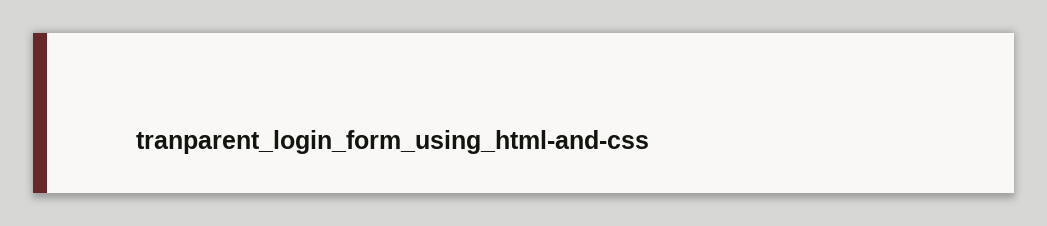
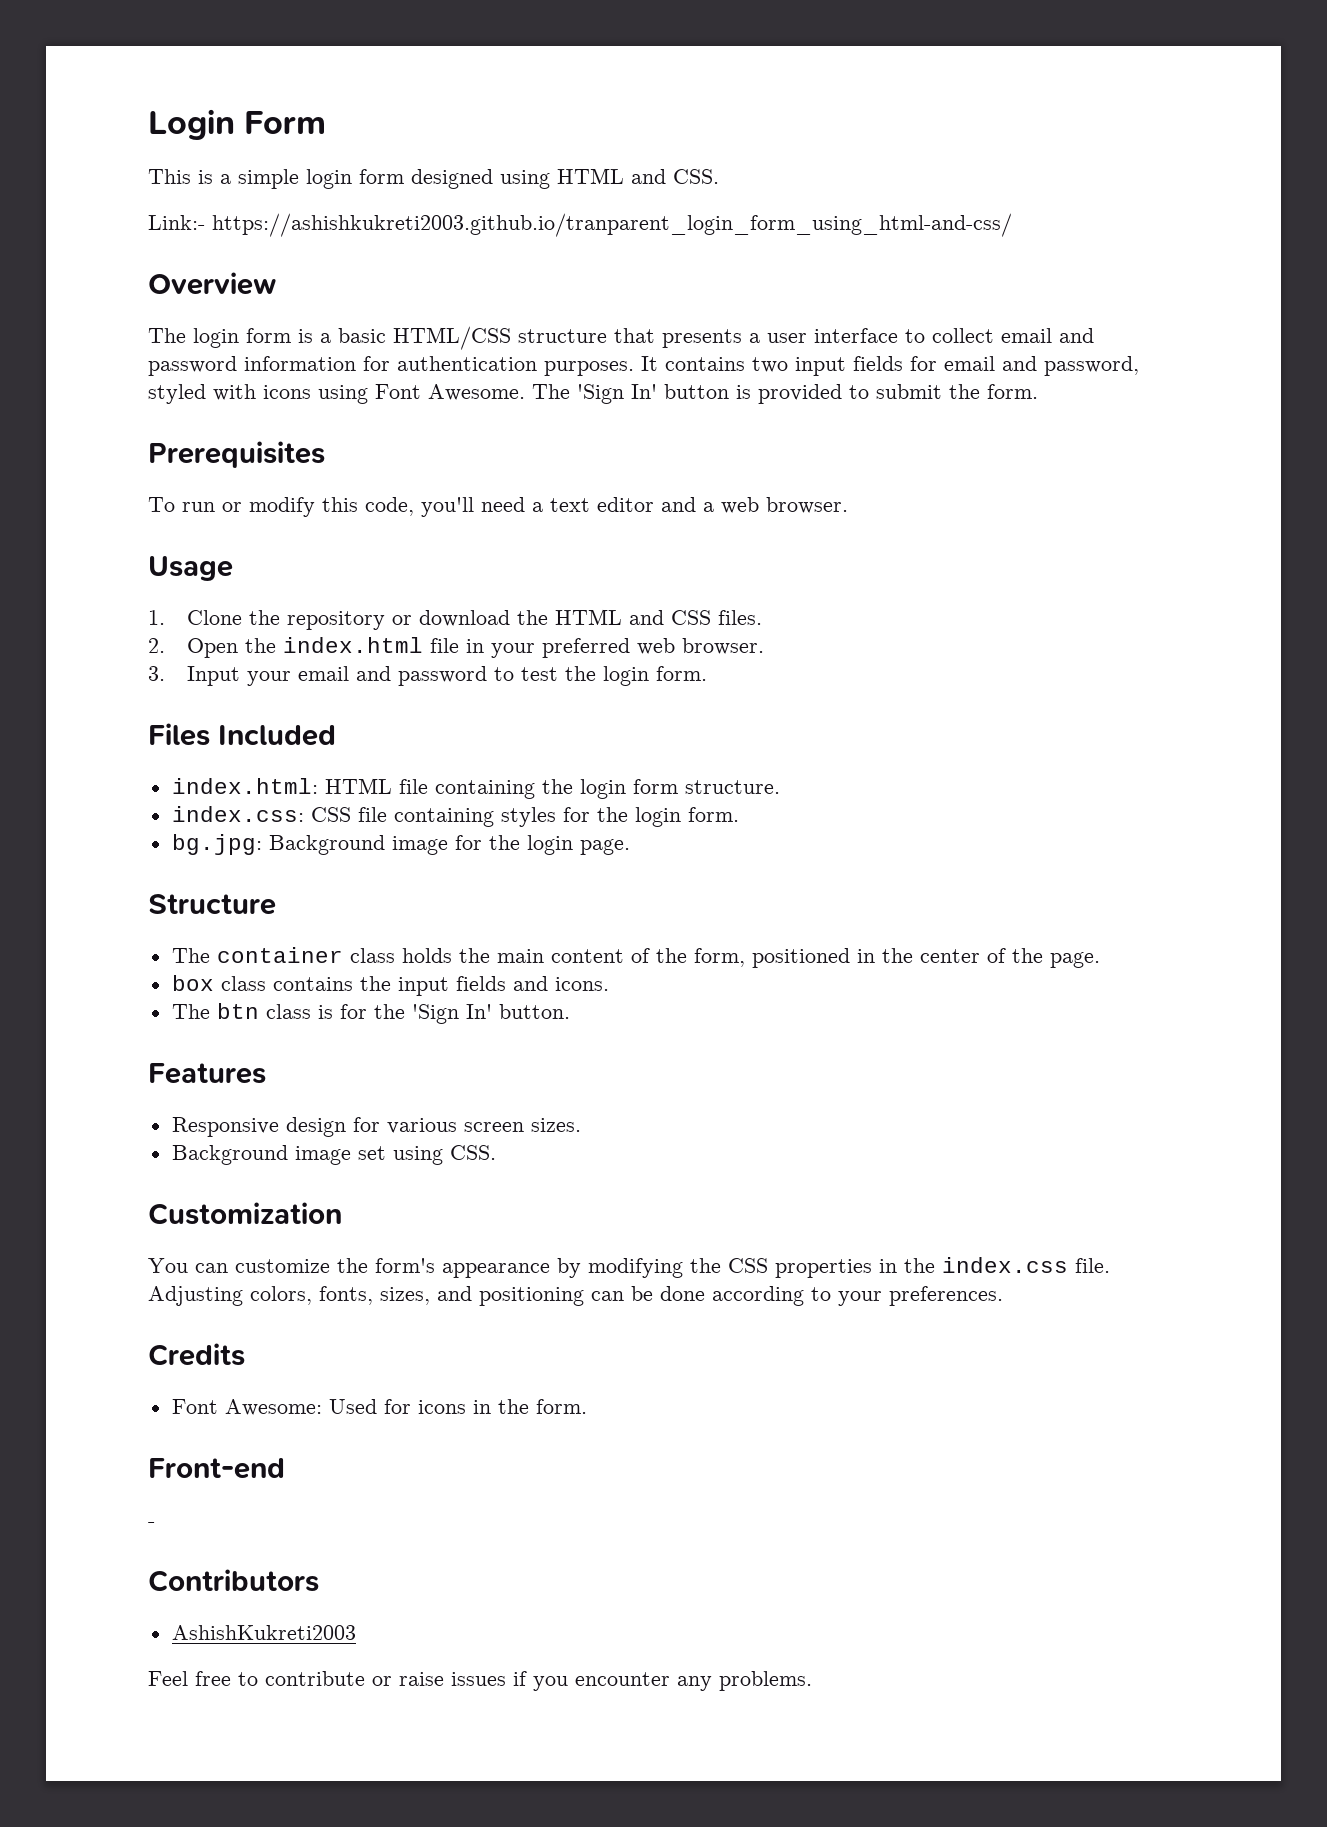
- tranparent_login_form_using_html-and-css
+ Login Form
+ This is a simple login form designed using HTML and CSS.
+ Link:- https://ashishkukreti2003.github.io/tranparent_login_form_using_html-and-css/
+ Overview
+ The login form is a basic HTML/CSS structure that presents a user interface to collect email and password information for authentication purposes. It contains two input fields for email and password, styled with icons using Font Awesome. The 'Sign In' button is provided to submit the form.
+ Prerequisites
+ To run or modify this code, you'll need a text editor and a web browser.
+ Usage
+ 1. Clone the repository or download the HTML and CSS files.
+ 2. Open the index.html file in your preferred web browser.
+ 3. Input your email and password to test the login form.
+ Files Included
+ index.html: HTML file containing the login form structure.
+ index.css: CSS file containing styles for the login form.
+ bg.jpg: Background image for the login page.
+ Structure
+ The container class holds the main content of the form, positioned in the center of the page.
+ box class contains the input fields and icons.
+ The btn class is for the 'Sign In' button.
+ Features
+ Responsive design for various screen sizes.
+ Background image set using CSS.
+ Customization
+ You can customize the form's appearance by modifying the CSS properties in the index.css file. Adjusting colors, fonts, sizes, and positioning can be done according to your preferences.
+ Credits
+ Font Awesome: Used for icons in the form.
+ Front-end
+ -
+ Contributors
+ AshishKukreti2003
+ Feel free to contribute or raise issues if you encounter any problems.

